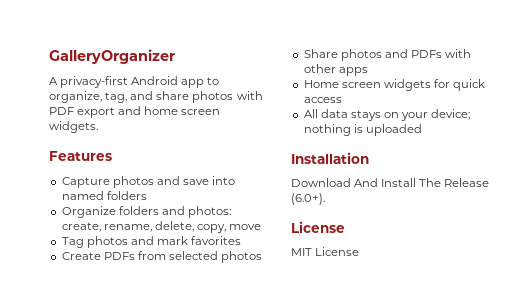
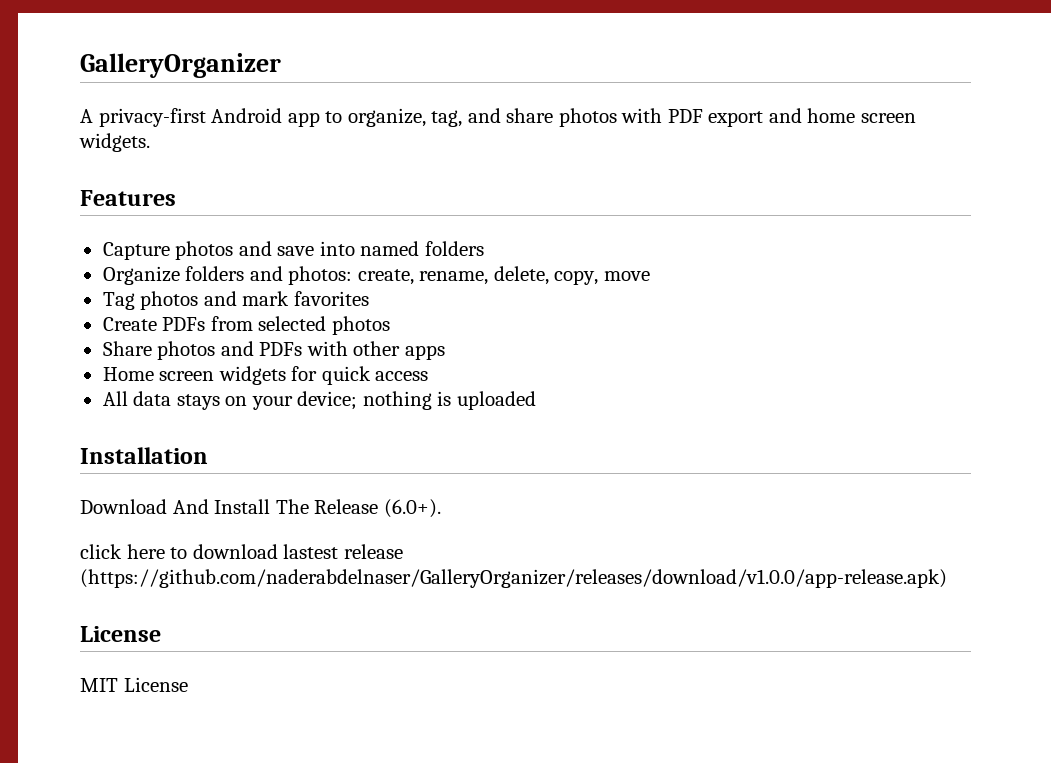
+ click here to download lastest release (https://github.com/naderabdelnaser/GalleryOrganizer/releases/download/v1.0.0/app-release.apk)

